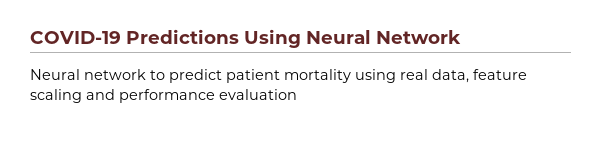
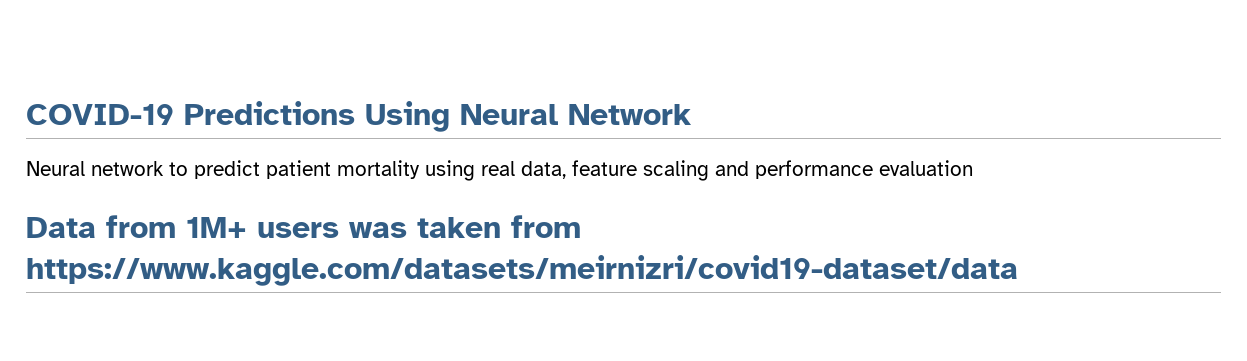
+ Data from 1M+ users was taken from https://www.kaggle.com/datasets/meirnizri/covid19-dataset/data

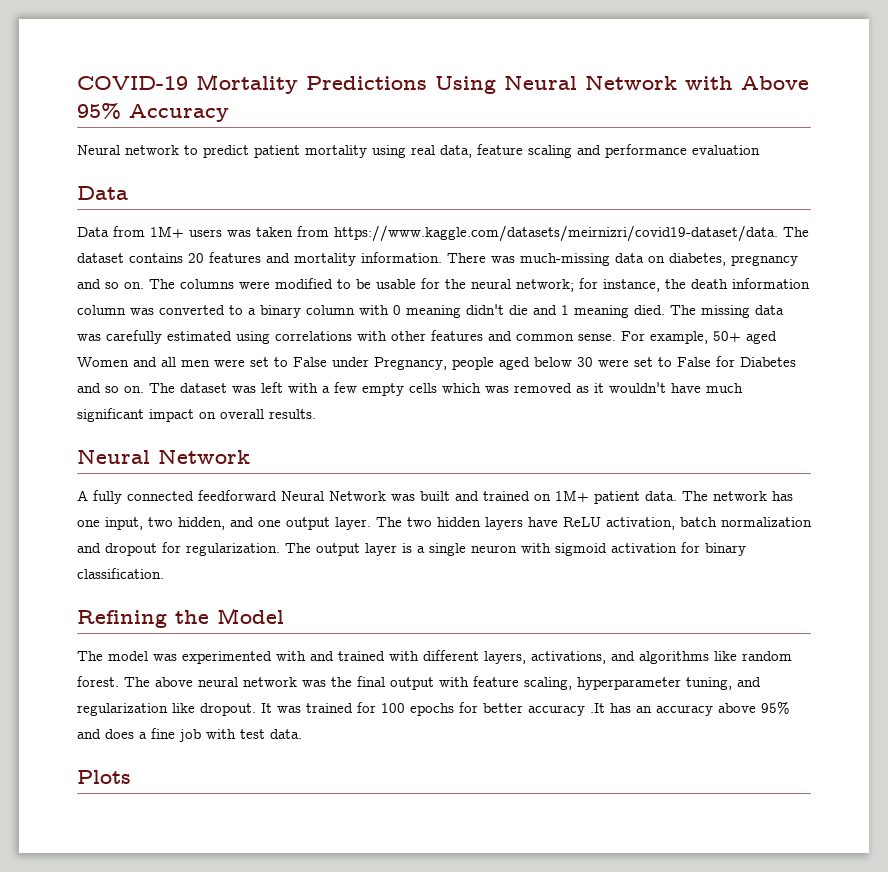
- COVID-19 Predictions Using Neural Network
+ COVID-19 Mortality Predictions Using Neural Network with Above 95% Accuracy
  Neural network to predict patient mortality using real data, feature scaling and performance evaluation
- Data from 1M+ users was taken from https://www.kaggle.com/datasets/meirnizri/covid19-dataset/data
+ Data
+ Data from 1M+ users was taken from https://www.kaggle.com/datasets/meirnizri/covid19-dataset/data. The dataset contains 20 features and mortality information. There was much-missing data on diabetes, pregnancy and so on. The columns were modified to be usable for the neural network; for instance, the death information column was converted to a binary column with 0 meaning didn't die and 1 meaning died. The missing data was carefully estimated using correlations with other features and common sense. For example, 50+ aged Women and all men were set to False under Pregnancy, people aged below 30 were set to False for Diabetes and so on. The dataset was left with a few empty cells which was removed as it wouldn't have much significant impact on overall results.
+ Neural Network
+ A fully connected feedforward Neural Network was built and trained on 1M+ patient data. The network has one input, two hidden, and one output layer. The two hidden layers have ReLU activation, batch normalization and dropout for regularization. The output layer is a single neuron with sigmoid activation for binary classification.
+ Refining the Model
+ The model was experimented with and trained with different layers, activations, and algorithms like random forest. The above neural network was the final output with feature scaling, hyperparameter tuning, and regularization like dropout. It was trained for 100 epochs for better accuracy .It has an accuracy above 95% and does a fine job with test data.
+ Plots

